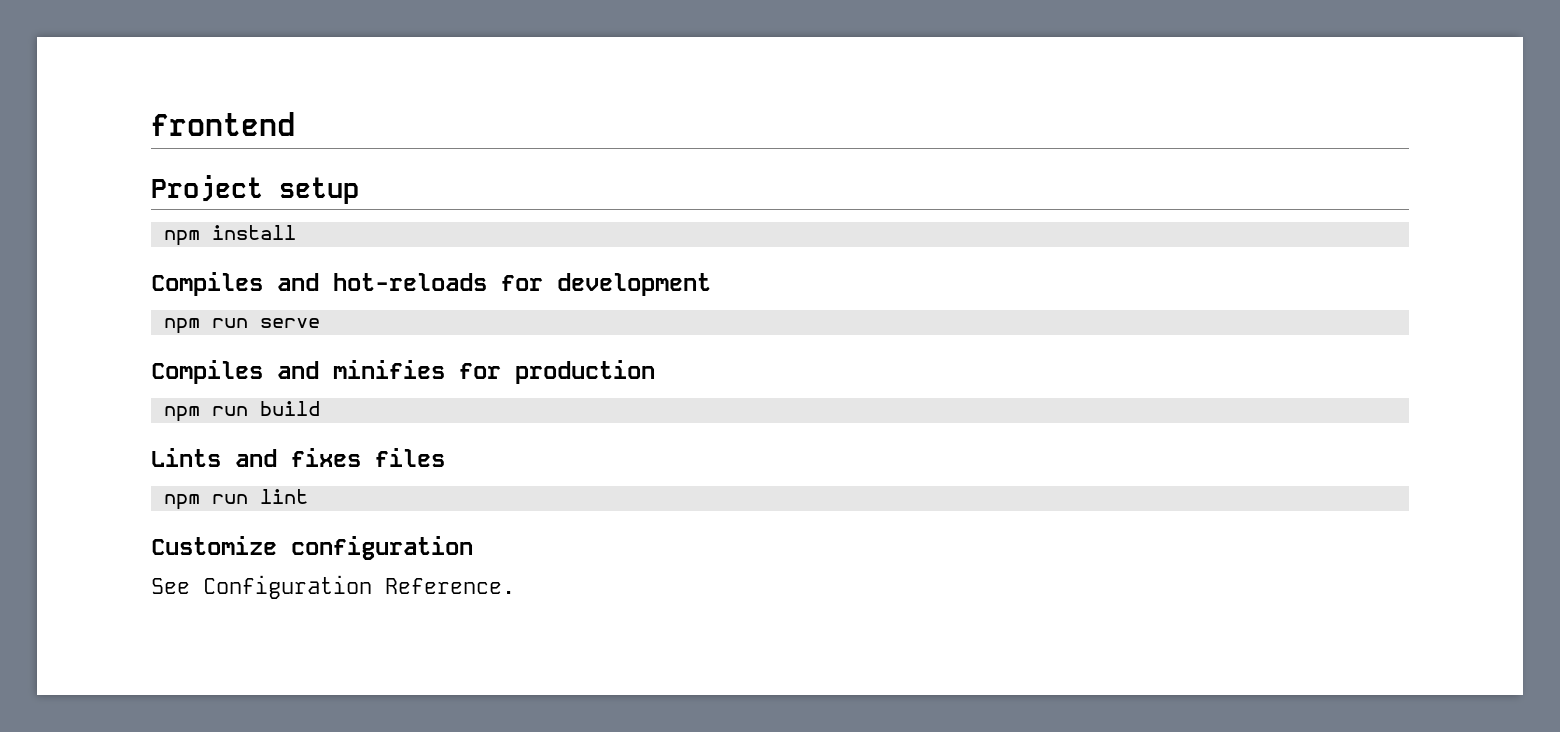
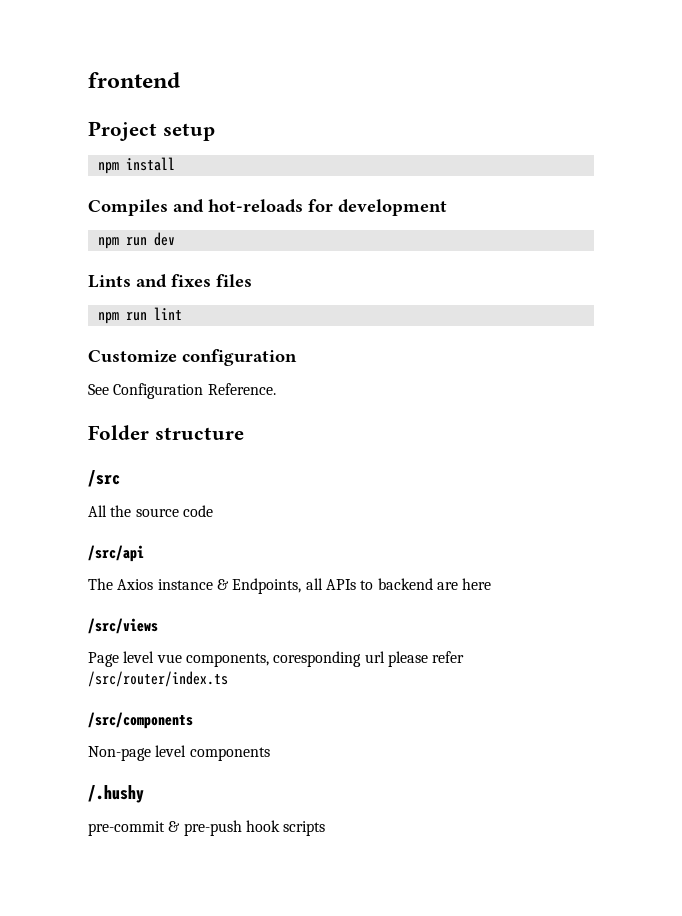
- npm run serve
- Compiles and minifies for production
- npm run build
+ npm run dev
+ Folder structure
+ /src
+ All the source code
+ /src/api
+ The Axios instance & Endpoints, all APIs to backend are here
+ /src/views
+ Page level vue components, coresponding url please refer /src/router/index.ts
+ /src/components
+ Non-page level components
+ /.hushy
+ pre-commit & pre-push hook scripts

